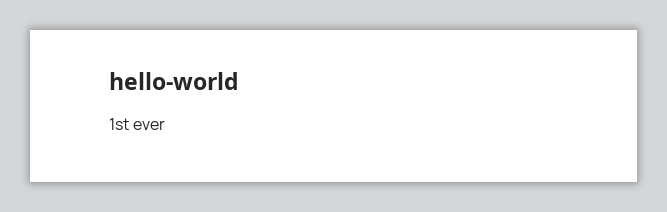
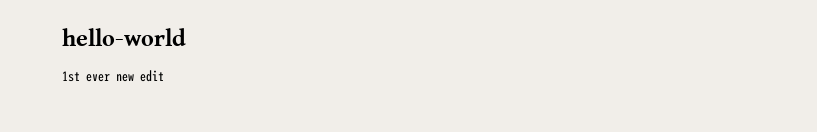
- 1st ever
+ 1st ever new edit

